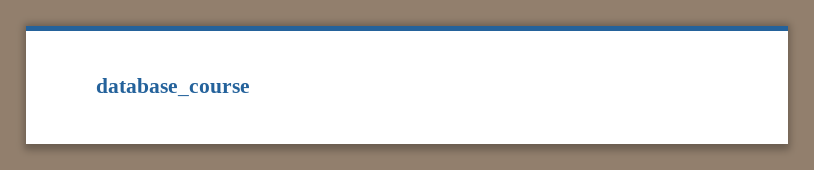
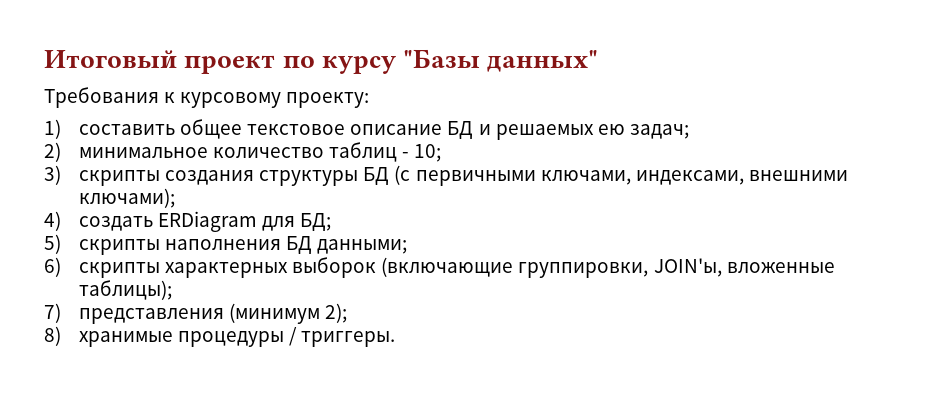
- database_course
+ Итоговый проект по курсу "Базы данных"
+ Требования к курсовому проекту:
+ 1) cоставить общее текстовое описание БД и решаемых ею задач;
+ 2) минимальное количество таблиц - 10;
+ 3) скрипты создания структуры БД (с первичными ключами, индексами, внешними ключами);
+ 4) создать ERDiagram для БД;
+ 5) скрипты наполнения БД данными;
+ 6) скрипты характерных выборок (включающие группировки, JOIN'ы, вложенные таблицы);
+ 7) представления (минимум 2);
+ 8) хранимые процедуры / триггеры.

